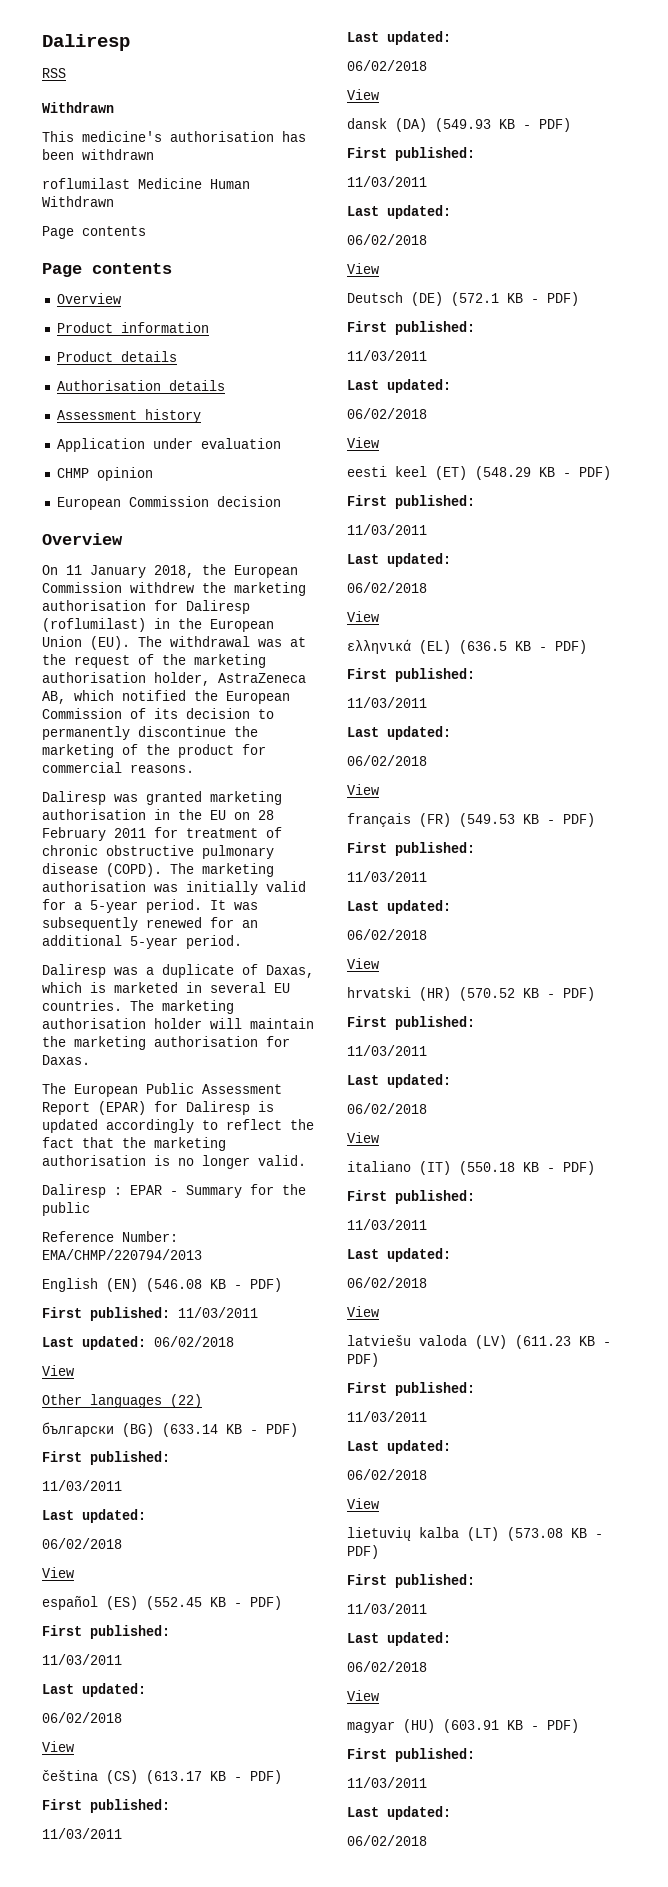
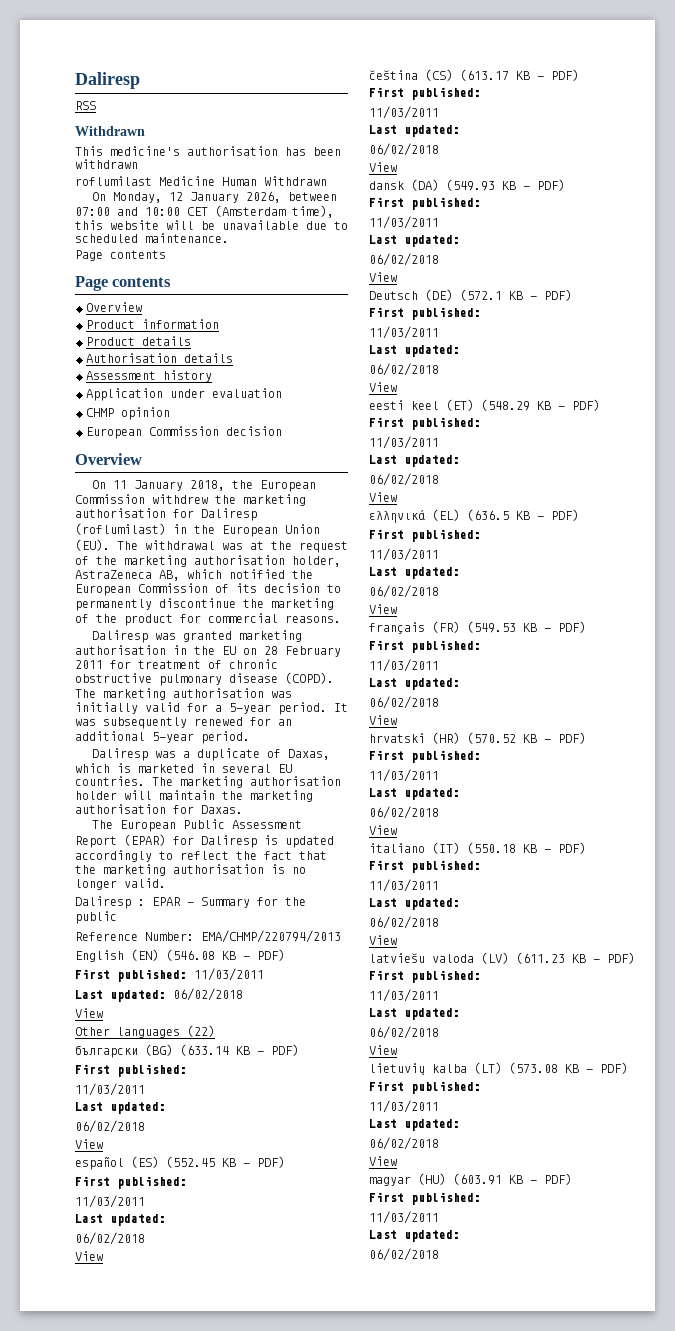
+ On Monday, 12 January 2026, between 07:00 and 10:00 CET (Amsterdam time), this website will be unavailable due to scheduled maintenance.

